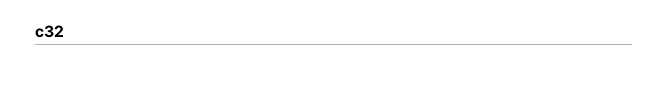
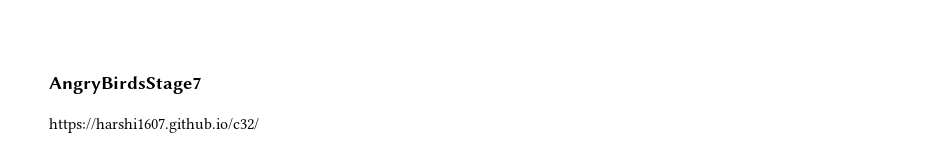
- c32
+ AngryBirdsStage7
+ https://harshi1607.github.io/c32/

